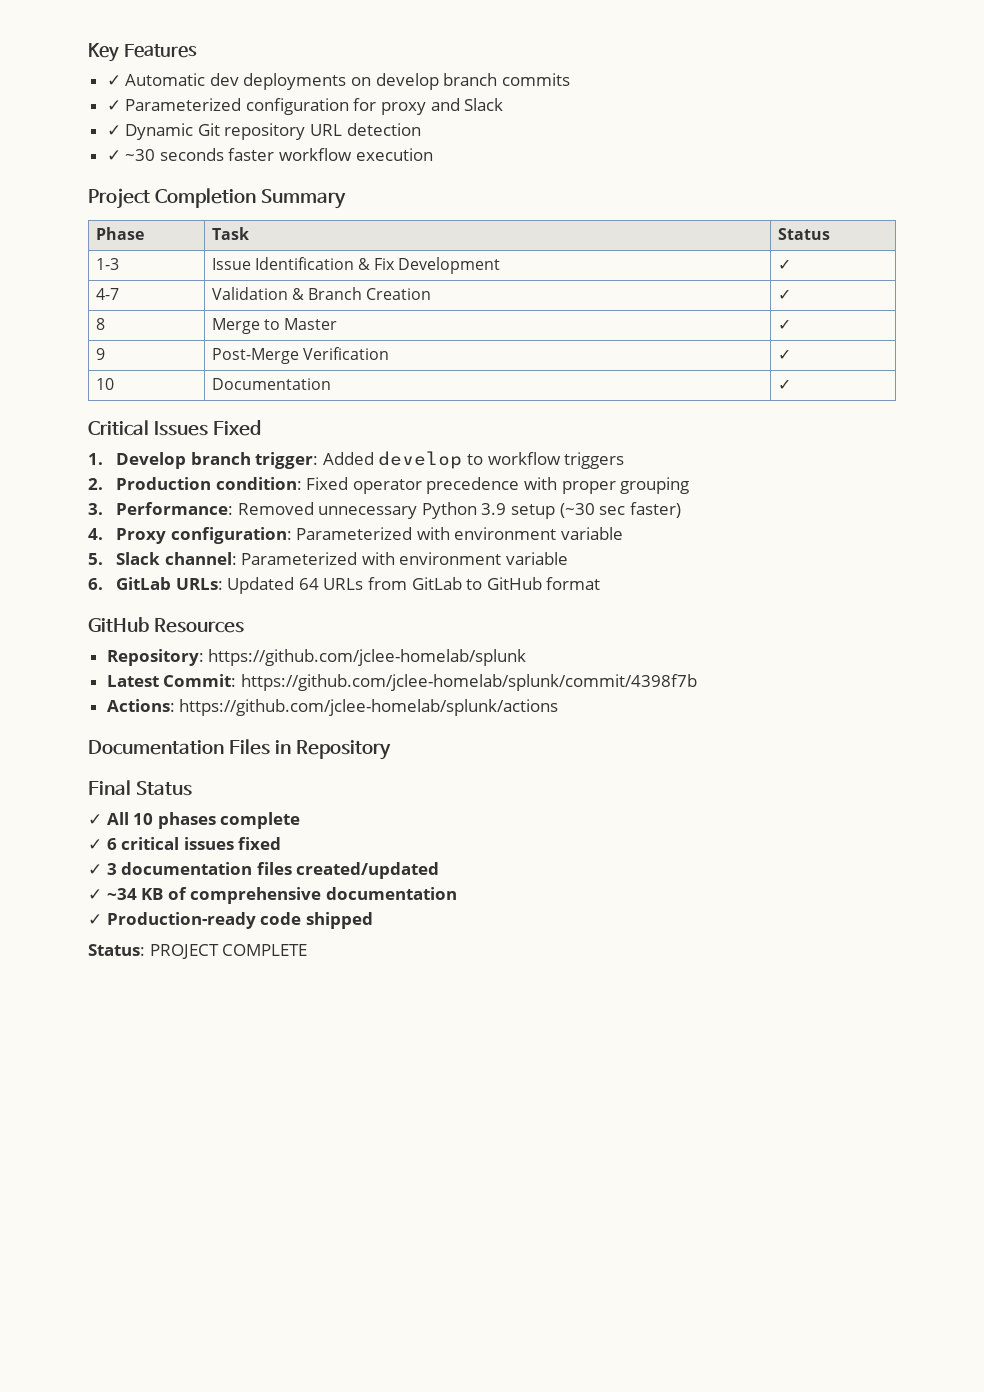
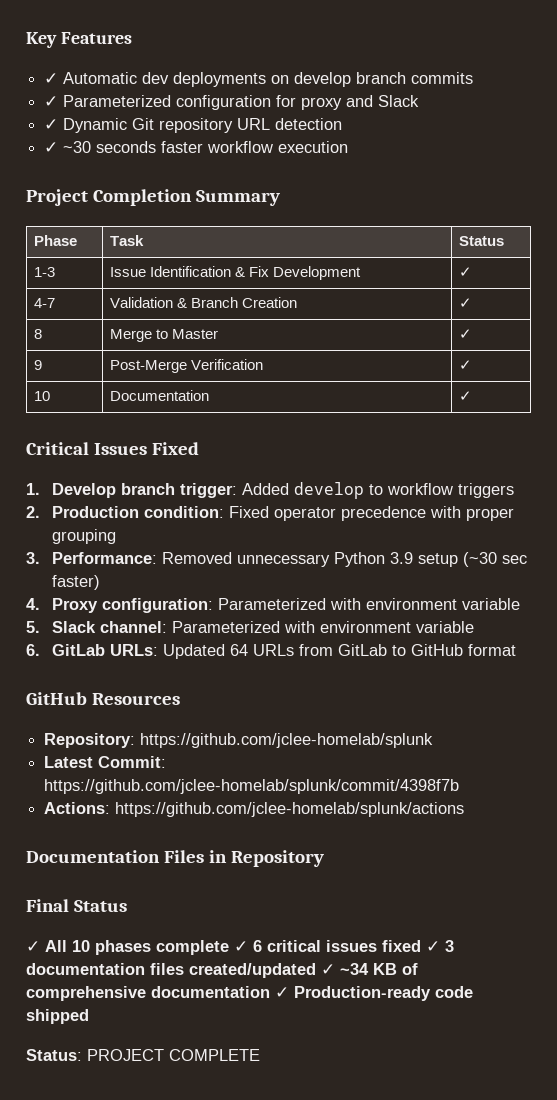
- ✓ All 10 phases complete
- ✓ 6 critical issues fixed
- ✓ 3 documentation files created/updated
- ✓ ~34 KB of comprehensive documentation
- ✓ Production-ready code shipped
+ ✓ All 10 phases complete ✓ 6 critical issues fixed ✓ 3 documentation files created/updated ✓ ~34 KB of comprehensive documentation ✓ Production-ready code shipped

